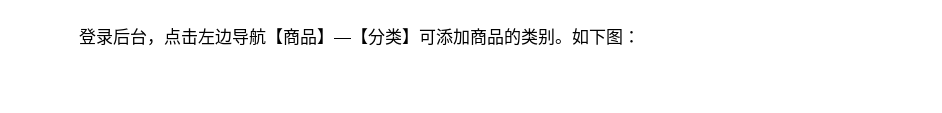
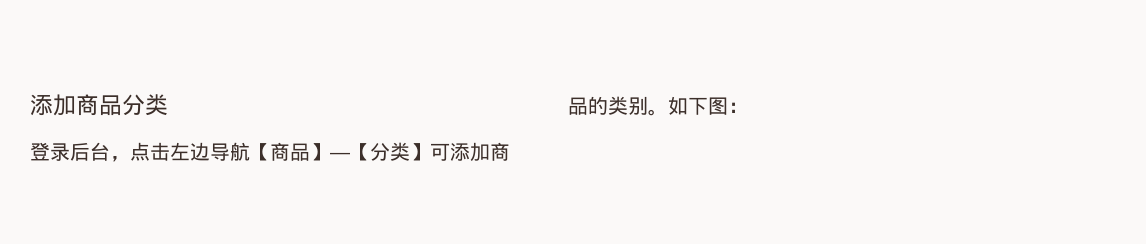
+ 添加商品分类

